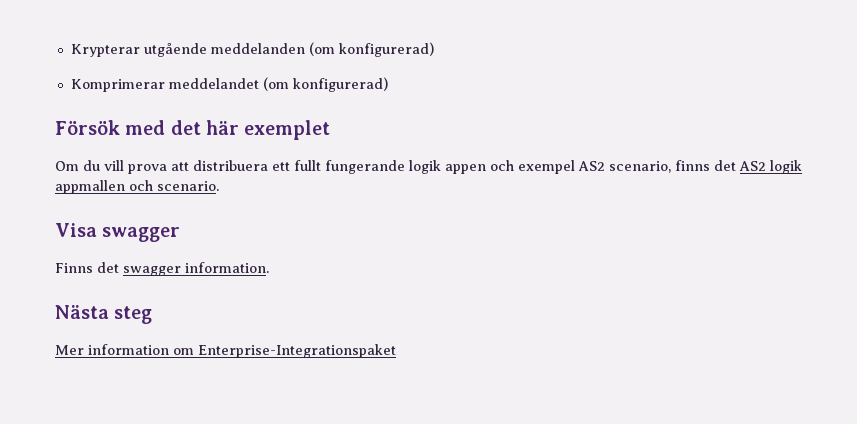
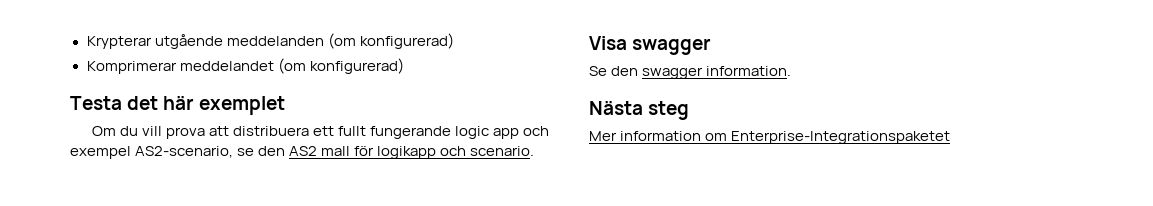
- Försök med det här exemplet
+ Testa det här exemplet
- Om du vill prova att distribuera ett fullt fungerande logik appen och exempel AS2 scenario, finns det AS2 logik appmallen och scenario.
+ Om du vill prova att distribuera ett fullt fungerande logic app och exempel AS2-scenario, se den AS2 mall för logikapp och scenario.
- Finns det swagger information.
+ Se den swagger information.
- Mer information om Enterprise-Integrationspaket
+ Mer information om Enterprise-Integrationspaketet

